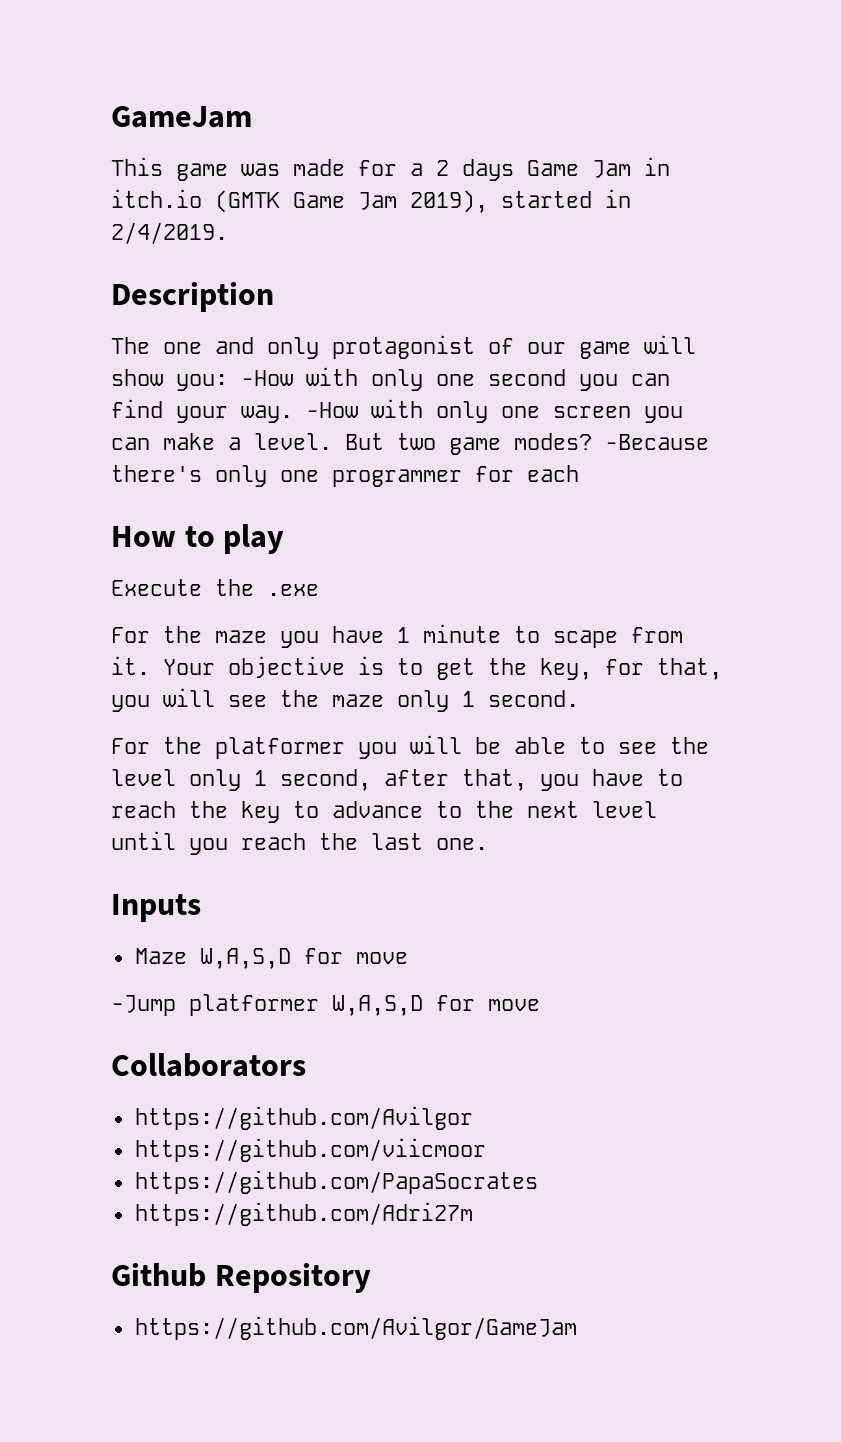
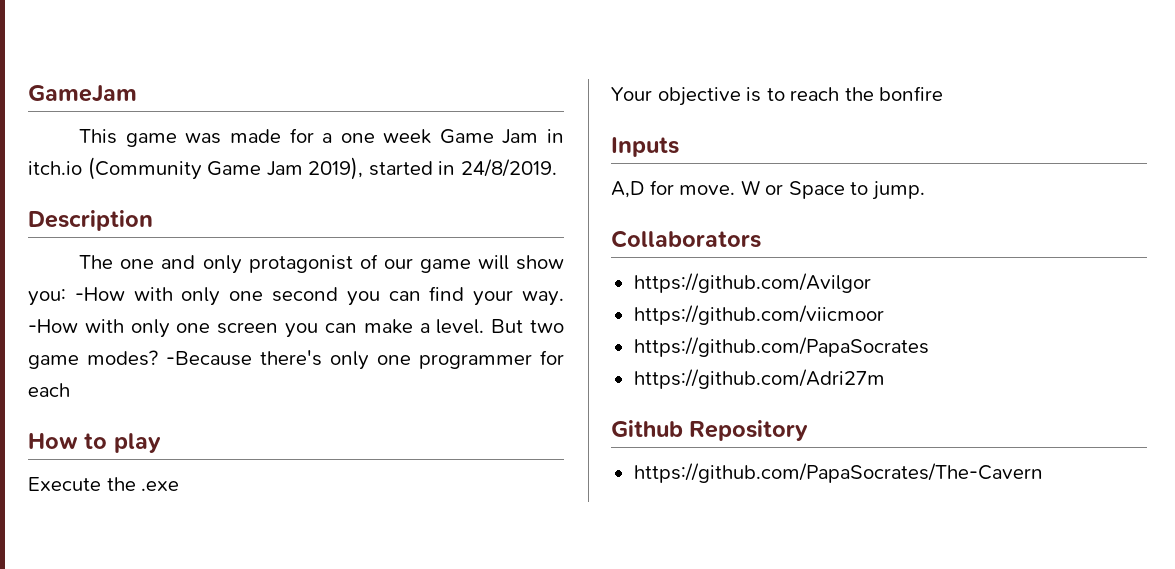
- This game was made for a 2 days Game Jam in itch.io (GMTK Game Jam 2019), started in 2/4/2019.
+ This game was made for a one week Game Jam in itch.io (Community Game Jam 2019), started in 24/8/2019.
- For the maze you have 1 minute to scape from it. Your objective is to get the key, for that, you will see the maze only 1 second.
- For the platformer you will be able to see the level only 1 second, after that, you have to reach the key to advance to the next level until you reach the last one.
+ Your objective is to reach the bonfire
  Inputs
- Maze W,A,S,D for move
- -Jump platformer W,A,S,D for move
+ A,D for move. W or Space to jump.
- https://github.com/Avilgor/GameJam
+ https://github.com/PapaSocrates/The-Cavern

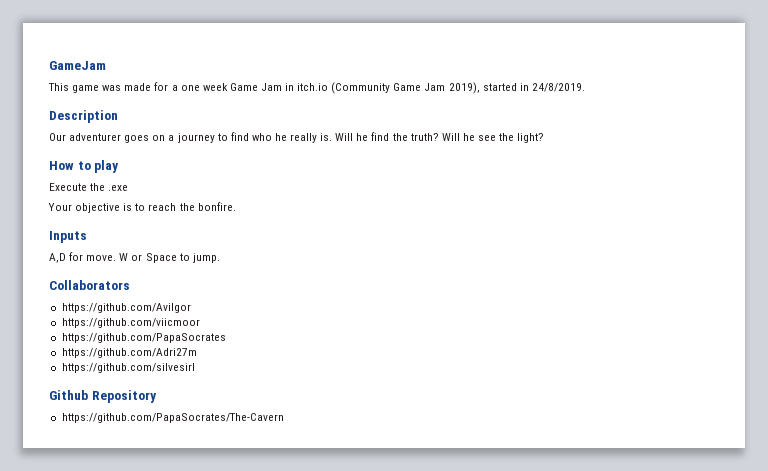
- The one and only protagonist of our game will show you: -How with only one second you can find your way. -How with only one screen you can make a level. But two game modes? -Because there's only one programmer for each
+ Our adventurer goes on a journey to find who he really is. Will he find the truth? Will he see the light?
- Your objective is to reach the bonfire
+ Your objective is to reach the bonfire.
+ https://github.com/silvesirl

